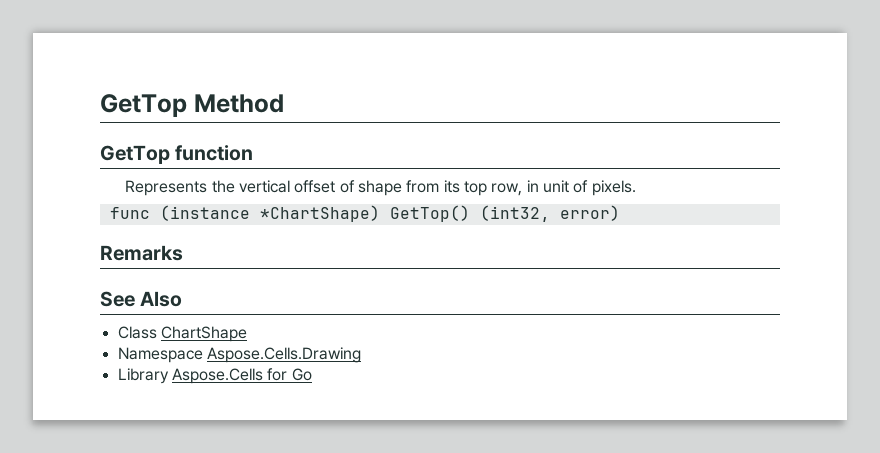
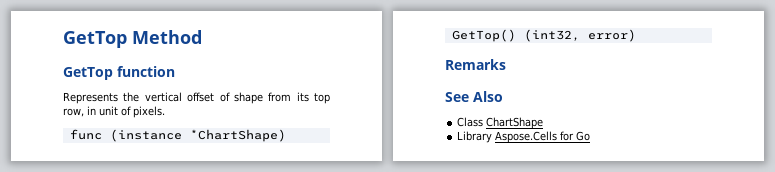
- Namespace Aspose.Cells.Drawing

